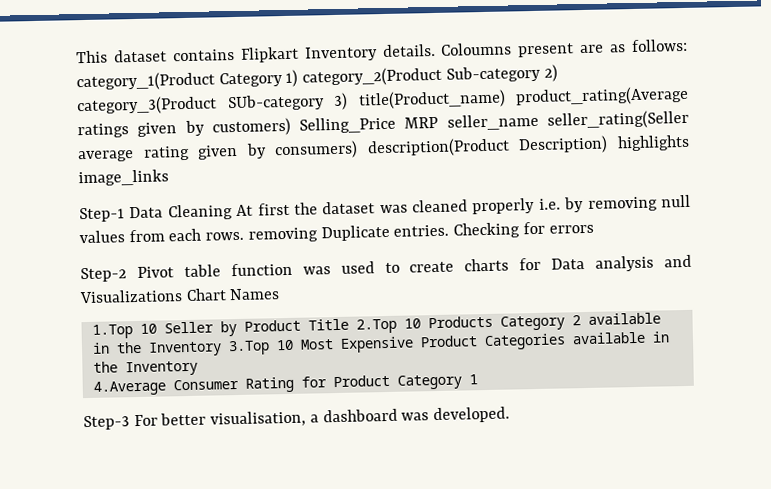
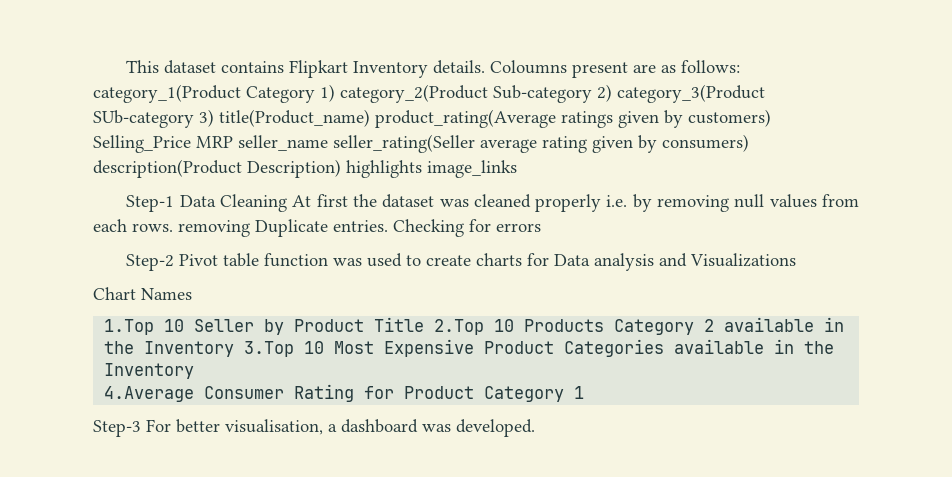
- Step-2 Pivot table function was used to create charts for Data analysis and Visualizations Chart Names
+ Step-2 Pivot table function was used to create charts for Data analysis and Visualizations
+ Chart Names

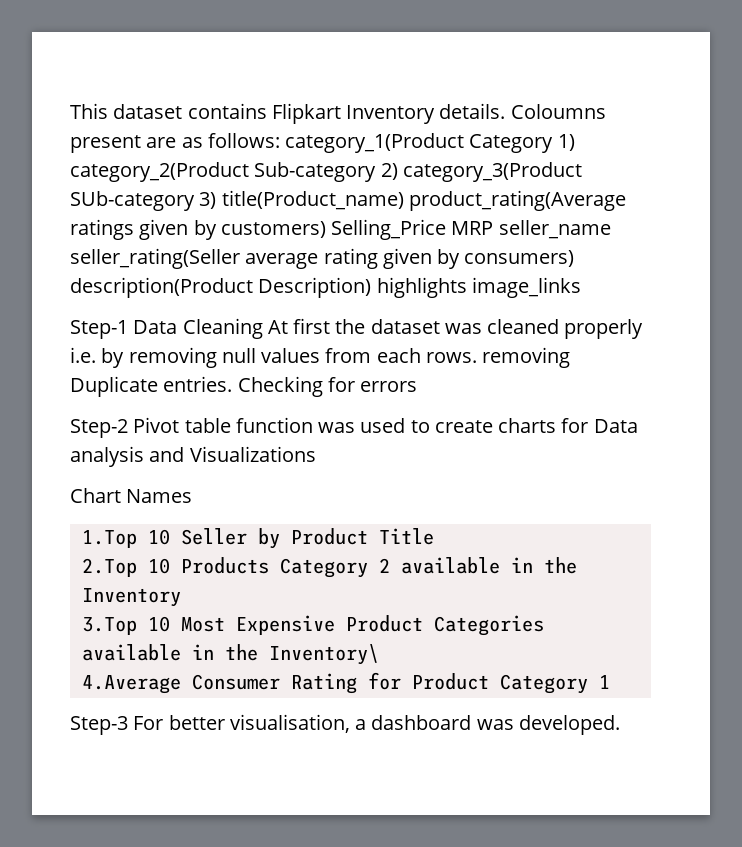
- 1.Top 10 Seller by Product Title 2.Top 10 Products Category 2 available in the Inventory 3.Top 10 Most Expensive Product Categories available in the Inventory
+ 1.Top 10 Seller by Product Title
+ 2.Top 10 Products Category 2 available in the Inventory
+ 3.Top 10 Most Expensive Product Categories available in the Inventory\

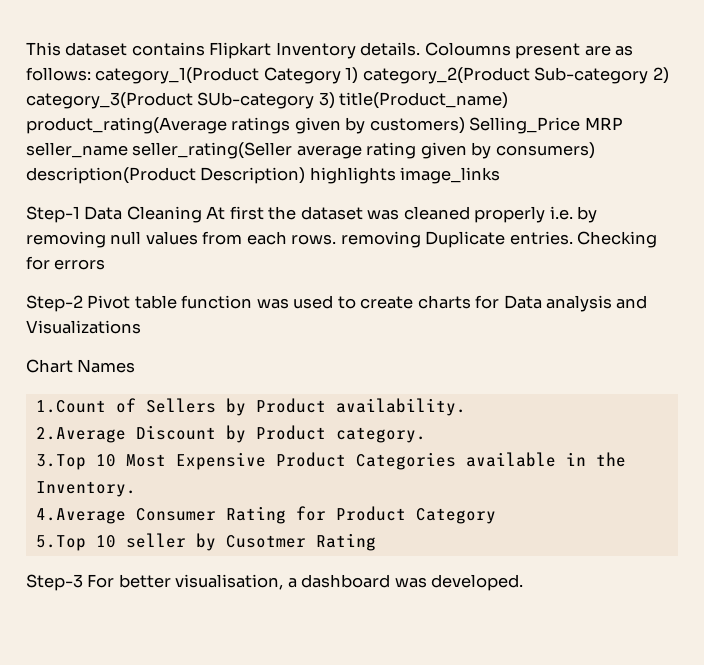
- 1.Top 10 Seller by Product Title
- 2.Top 10 Products Category 2 available in the Inventory
+ 1.Count of Sellers by Product availability.
+ 2.Average Discount by Product category.
- 3.Top 10 Most Expensive Product Categories available in the Inventory\
+ 3.Top 10 Most Expensive Product Categories available in the Inventory.
- 4.Average Consumer Rating for Product Category 1
+ 4.Average Consumer Rating for Product Category
+ 5.Top 10 seller by Cusotmer Rating

